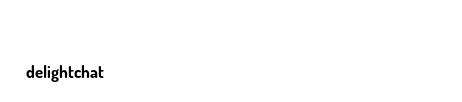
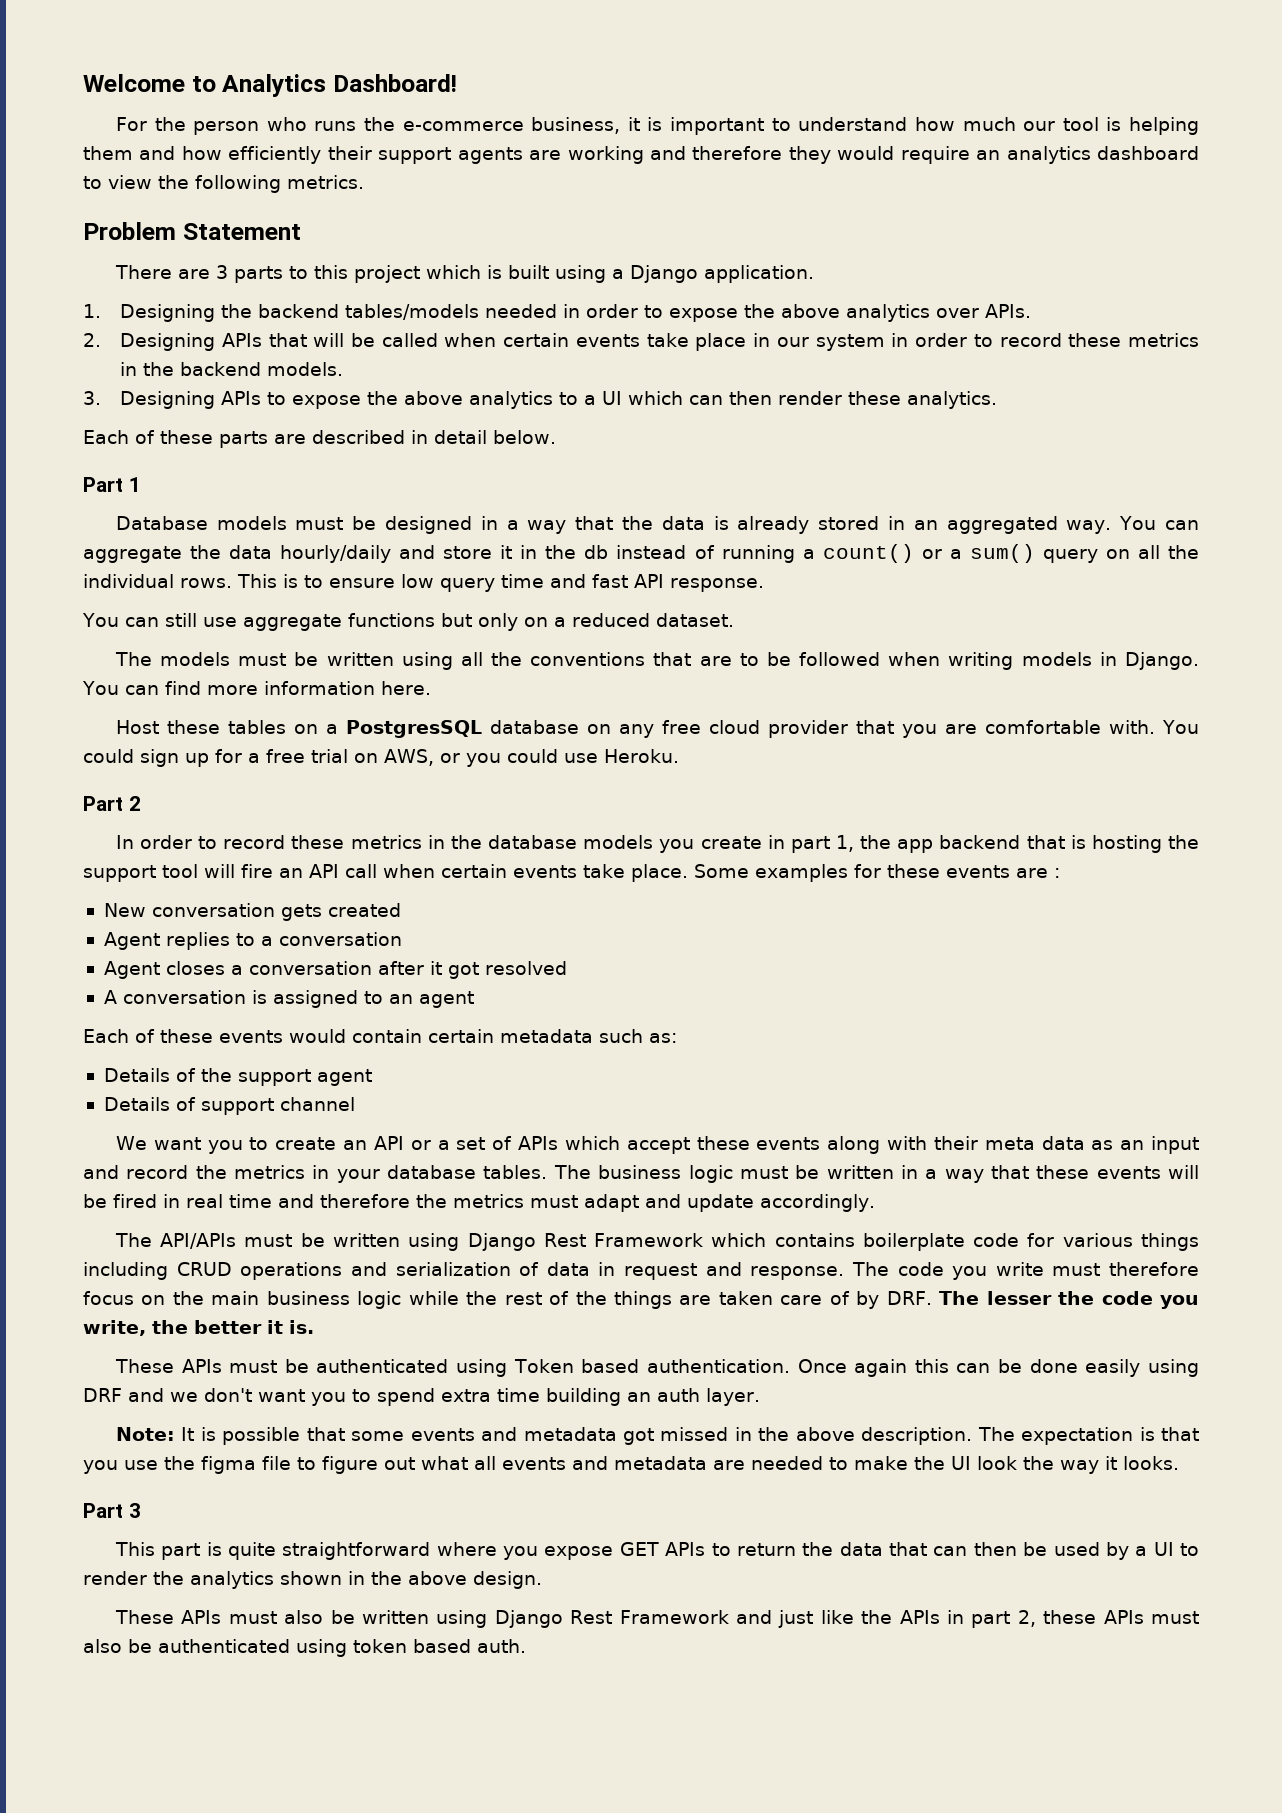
- delightchat
+ Welcome to Analytics Dashboard!
+ For the person who runs the e-commerce business, it is important to understand how much our tool is helping them and how efficiently their support agents are working and therefore they would require an analytics dashboard to view the following metrics.
+ Problem Statement
+ There are 3 parts to this project which is built using a Django application.
+ 1. Designing the backend tables/models needed in order to expose the above analytics over APIs.
+ 2. Designing APIs that will be called when certain events take place in our system in order to record these metrics in the backend models.
+ 3. Designing APIs to expose the above analytics to a UI which can then render these analytics.
+ Each of these parts are described in detail below.
+ Part 1
+ Database models must be designed in a way that the data is already stored in an aggregated way. You can aggregate the data hourly/daily and store it in the db instead of running a count() or a sum() query on all the individual rows. This is to ensure low query time and fast API response.
+ You can still use aggregate functions but only on a reduced dataset.
+ The models must be written using all the conventions that are to be followed when writing models in Django. You can find more information here.
+ Host these tables on a PostgresSQL database on any free cloud provider that you are comfortable with. You could sign up for a free trial on AWS, or you could use Heroku.
+ Part 2
+ In order to record these metrics in the database models you create in part 1, the app backend that is hosting the support tool will fire an API call when certain events take place. Some examples for these events are :
+ New conversation gets created
+ Agent replies to a conversation
+ Agent closes a conversation after it got resolved
+ A conversation is assigned to an agent
+ Each of these events would contain certain metadata such as:
+ Details of the support agent
+ Details of support channel
+ We want you to create an API or a set of APIs which accept these events along with their meta data as an input and record the metrics in your database tables. The business logic must be written in a way that these events will be fired in real time and therefore the metrics must adapt and update accordingly.
+ The API/APIs must be written using Django Rest Framework which contains boilerplate code for various things including CRUD operations and serialization of data in request and response. The code you write must therefore focus on the main business logic while the rest of the things are taken care of by DRF. The lesser the code you write, the better it is.
+ These APIs must be authenticated using Token based authentication. Once again this can be done easily using DRF and we don't want you to spend extra time building an auth layer.
+ Note: It is possible that some events and metadata got missed in the above description. The expectation is that you use the figma file to figure out what all events and metadata are needed to make the UI look the way it looks.
+ Part 3
+ This part is quite straightforward where you expose GET APIs to return the data that can then be used by a UI to render the analytics shown in the above design.
+ These APIs must also be written using Django Rest Framework and just like the APIs in part 2, these APIs must also be authenticated using token based auth.

